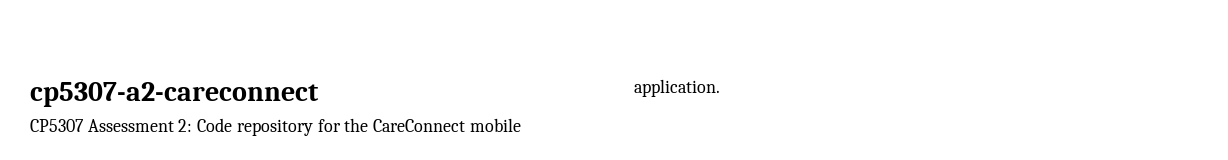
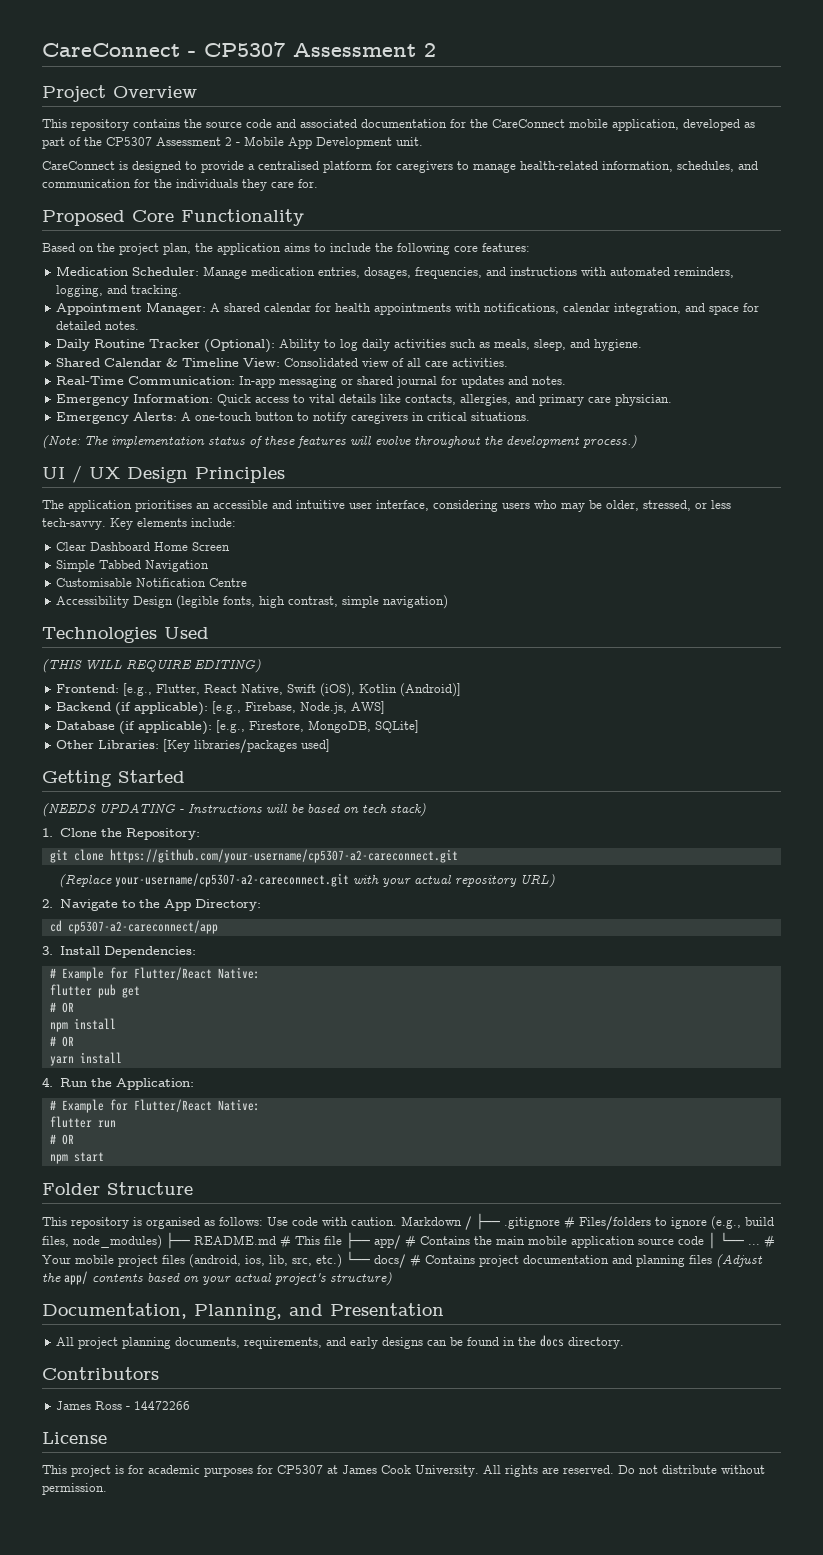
- cp5307-a2-careconnect
- CP5307 Assessment 2: Code repository for the CareConnect mobile application.
+ CareConnect - CP5307 Assessment 2
+ Project Overview
+ This repository contains the source code and associated documentation for the CareConnect mobile application, developed as part of the CP5307 Assessment 2 - Mobile App Development unit.
+ CareConnect is designed to provide a centralised platform for caregivers to manage health-related information, schedules, and communication for the individuals they care for.
+ Proposed Core Functionality
+ Based on the project plan, the application aims to include the following core features:
+ Medication Scheduler: Manage medication entries, dosages, frequencies, and instructions with automated reminders, logging, and tracking.
+ Appointment Manager: A shared calendar for health appointments with notifications, calendar integration, and space for detailed notes.
+ Daily Routine Tracker (Optional): Ability to log daily activities such as meals, sleep, and hygiene.
+ Shared Calendar & Timeline View: Consolidated view of all care activities.
+ Real-Time Communication: In-app messaging or shared journal for updates and notes.
+ Emergency Information: Quick access to vital details like contacts, allergies, and primary care physician.
+ Emergency Alerts: A one-touch button to notify caregivers in critical situations.
+ (Note: The implementation status of these features will evolve throughout the development process.)
+ UI / UX Design Principles
+ The application prioritises an accessible and intuitive user interface, considering users who may be older, stressed, or less tech-savvy. Key elements include:
+ Clear Dashboard Home Screen
+ Simple Tabbed Navigation
+ Customisable Notification Centre
+ Accessibility Design (legible fonts, high contrast, simple navigation)
+ Technologies Used
+ (THIS WILL REQUIRE EDITING)
+ Frontend: [e.g., Flutter, React Native, Swift (iOS), Kotlin (Android)]
+ Backend (if applicable): [e.g., Firebase, Node.js, AWS]
+ Database (if applicable): [e.g., Firestore, MongoDB, SQLite]
+ Other Libraries: [Key libraries/packages used]
+ Getting Started
+ (NEEDS UPDATING - Instructions will be based on tech stack)
+ 1. Clone the Repository:
+ git clone https://github.com/your-username/cp5307-a2-careconnect.git
+ (Replace your-username/cp5307-a2-careconnect.git with your actual repository URL)
+ 2. Navigate to the App Directory:
+ cd cp5307-a2-careconnect/app
+ 3. Install Dependencies:
+ # Example for Flutter/React Native:
+ flutter pub get
+ # OR
+ npm install
+ # OR
+ yarn install
+ 4. Run the Application:
+ # Example for Flutter/React Native:
+ flutter run
+ # OR
+ npm start
+ Folder Structure
+ This repository is organised as follows: Use code with caution. Markdown / ├── .gitignore # Files/folders to ignore (e.g., build files, node_modules) ├── README.md # This file ├── app/ # Contains the main mobile application source code │ └── ... # Your mobile project files (android, ios, lib, src, etc.) └── docs/ # Contains project documentation and planning files (Adjust the app/ contents based on your actual project's structure)
+ Documentation, Planning, and Presentation
+ All project planning documents, requirements, and early designs can be found in the docs directory.
+ Contributors
+ James Ross - 14472266
+ License
+ This project is for academic purposes for CP5307 at James Cook University. All rights are reserved. Do not distribute without permission.

